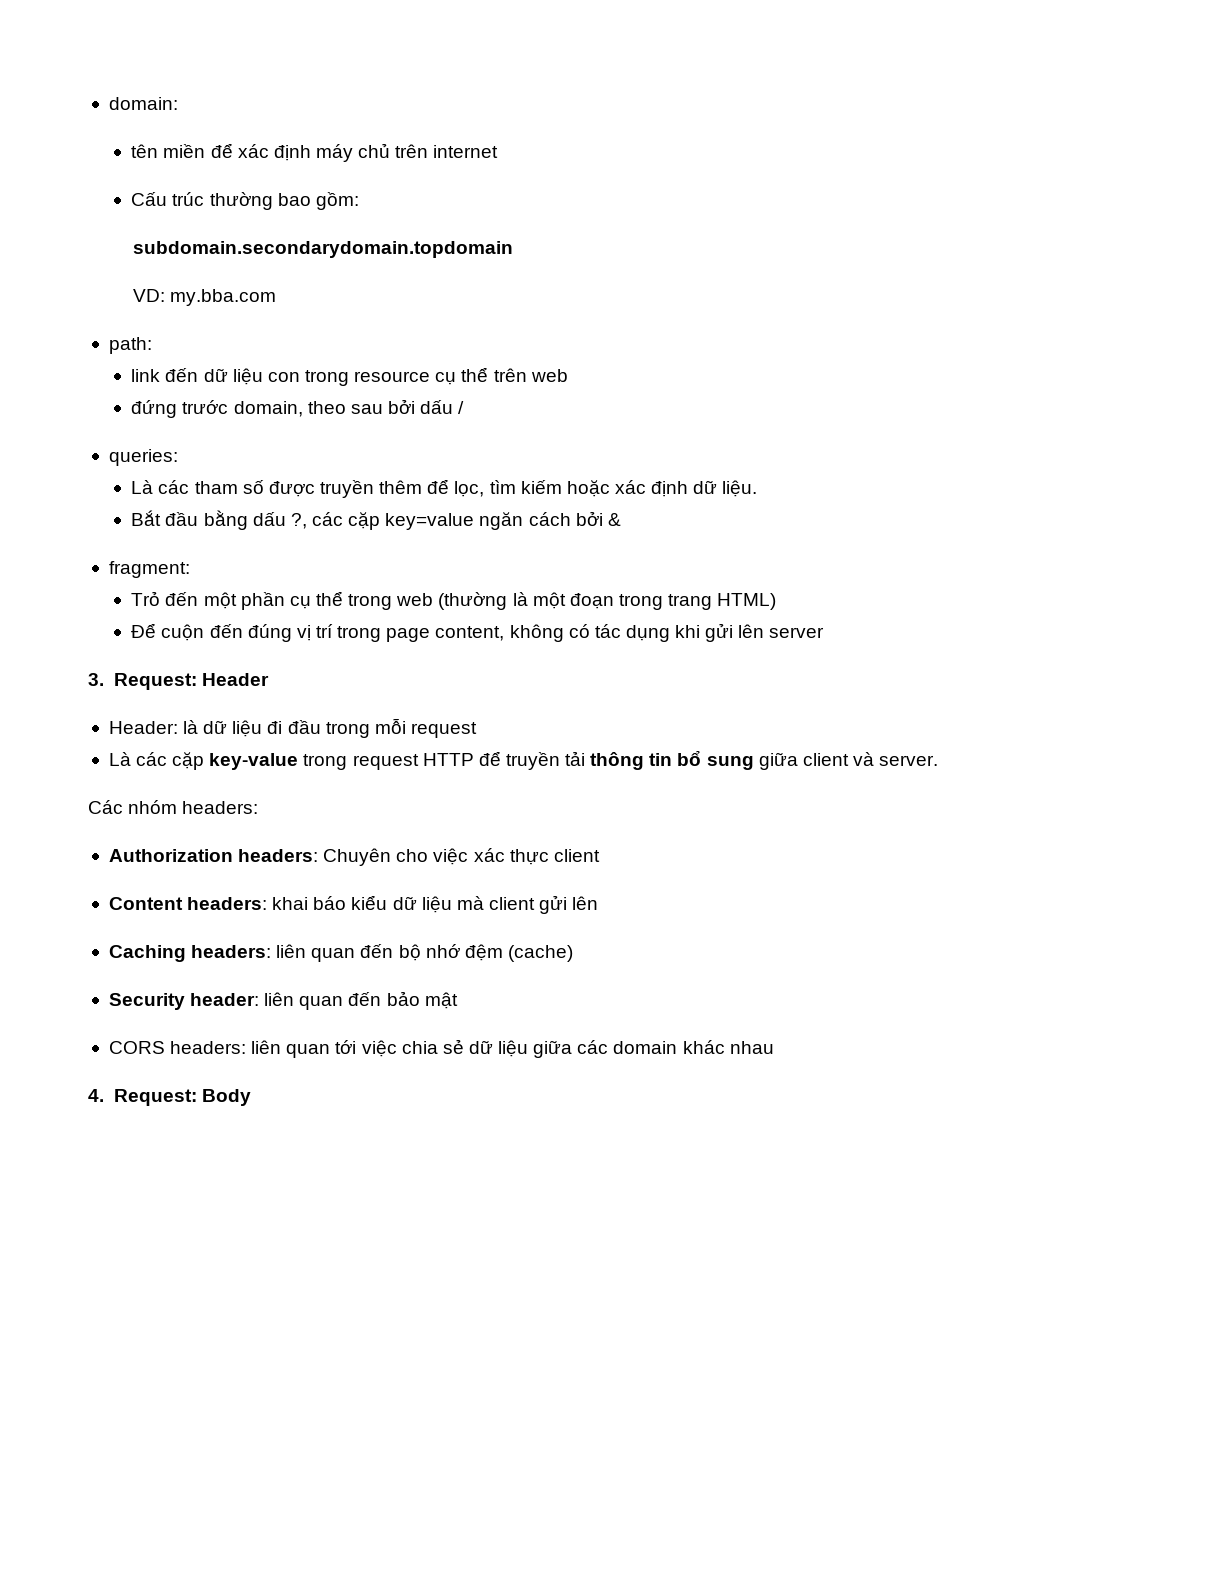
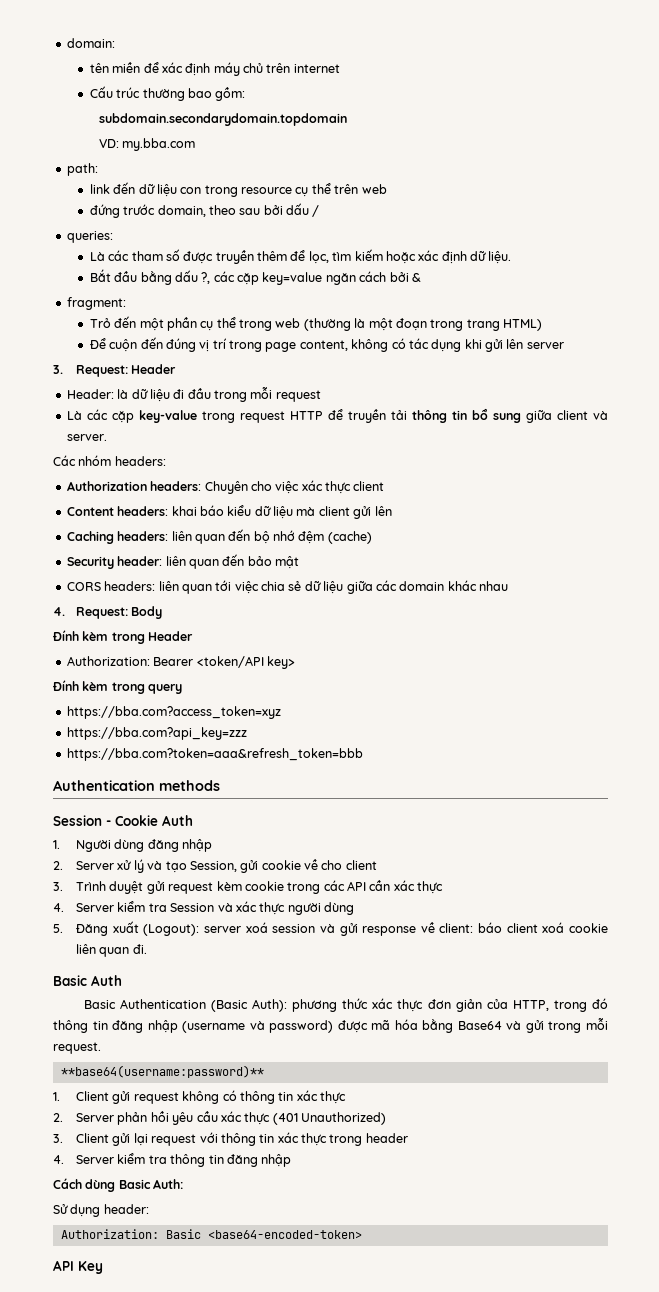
+ Đính kèm trong Header
+ Authorization: Bearer <token/API key>
+ Đính kèm trong query
+ https://bba.com?access_token=xyz
+ https://bba.com?api_key=zzz
+ https://bba.com?token=aaa&refresh_token=bbb
+ Authentication methods
+ Session - Cookie Auth
+ 1. Người dùng đăng nhập
+ 2. Server xử lý và tạo Session, gửi cookie về cho client
+ 3. Trình duyệt gửi request kèm cookie trong các API cần xác thực
+ 4. Server kiểm tra Session và xác thực người dùng
+ 5. Đăng xuất (Logout): server xoá session và gửi response về client: báo client xoá cookie liên quan đi.
+ Basic Auth
+ Basic Authentication (Basic Auth): phương thức xác thực đơn giản của HTTP, trong đó thông tin đăng nhập (username và password) được mã hóa bằng Base64 và gửi trong mỗi request.
+ **base64(username:password)**
+ 1. Client gửi request không có thông tin xác thực
+ 2. Server phản hồi yêu cầu xác thực (401 Unauthorized)
+ 3. Client gửi lại request với thông tin xác thực trong header
+ 4. Server kiểm tra thông tin đăng nhập
+ Cách dùng Basic Auth:
+ Sử dụng header:
+ Authorization: Basic <base64-encoded-token>
+ API Key

